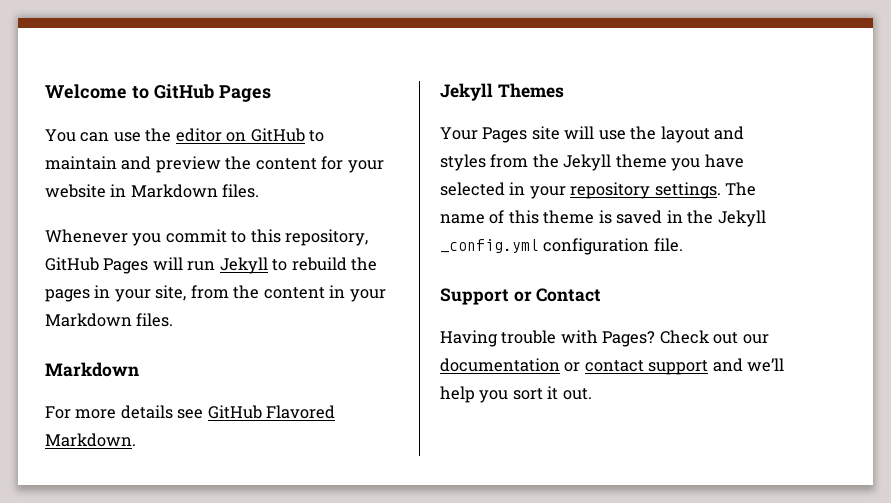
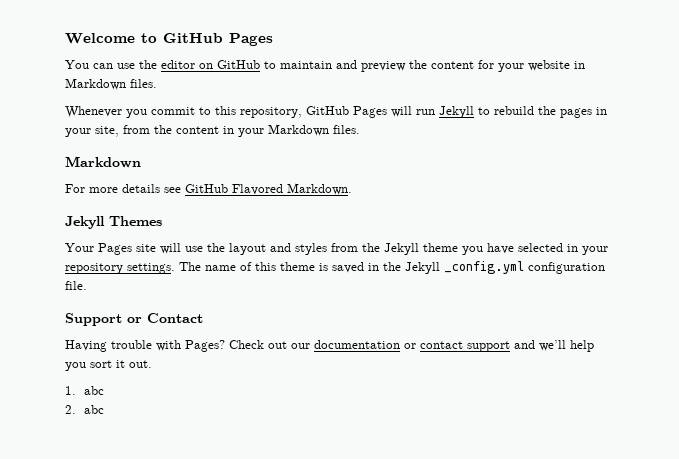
+ 1. abc
+ 2. abc

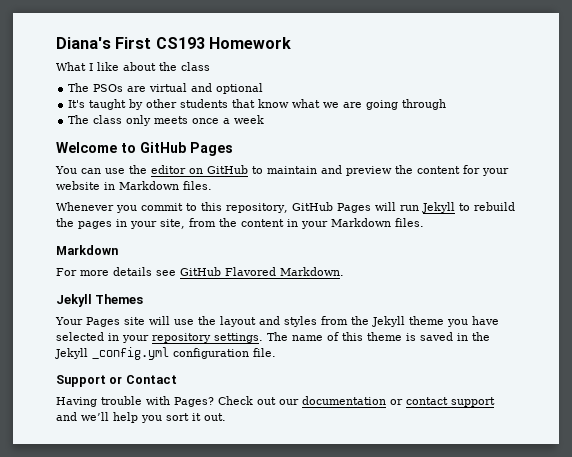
+ Diana's First CS193 Homework
+ What I like about the class
+ The PSOs are virtual and optional
+ It's taught by other students that know what we are going through
+ The class only meets once a week
- 1. abc
- 2. abc

